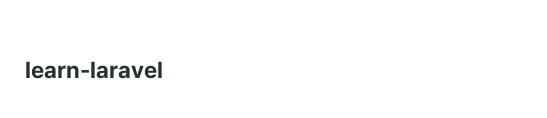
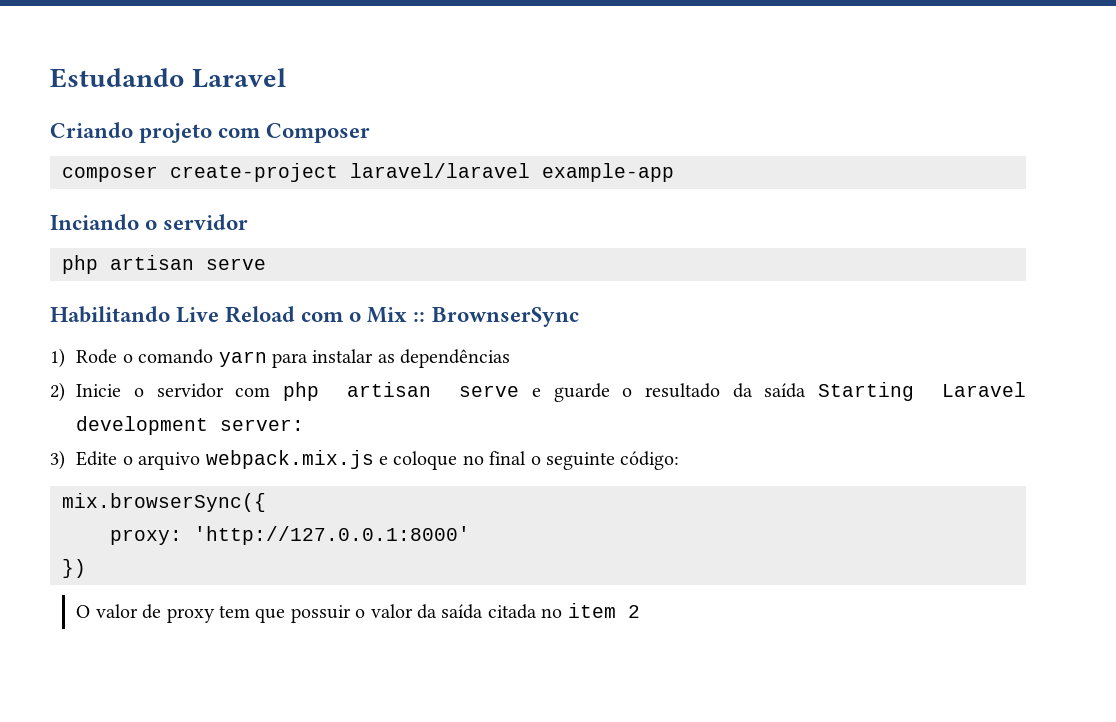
- learn-laravel
+ Estudando Laravel
+ Criando projeto com Composer
+ composer create-project laravel/laravel example-app
+ Inciando o servidor
+ php artisan serve
+ Habilitando Live Reload com o Mix :: BrownserSync
+ 1) Rode o comando yarn para instalar as dependências
+ 2) Inicie o servidor com php artisan serve e guarde o resultado da saída Starting Laravel development server:
+ 3) Edite o arquivo webpack.mix.js e coloque no final o seguinte código:
+ mix.browserSync({
+ proxy: 'http://127.0.0.1:8000'
+ })
+ O valor de proxy tem que possuir o valor da saída citada no item 2

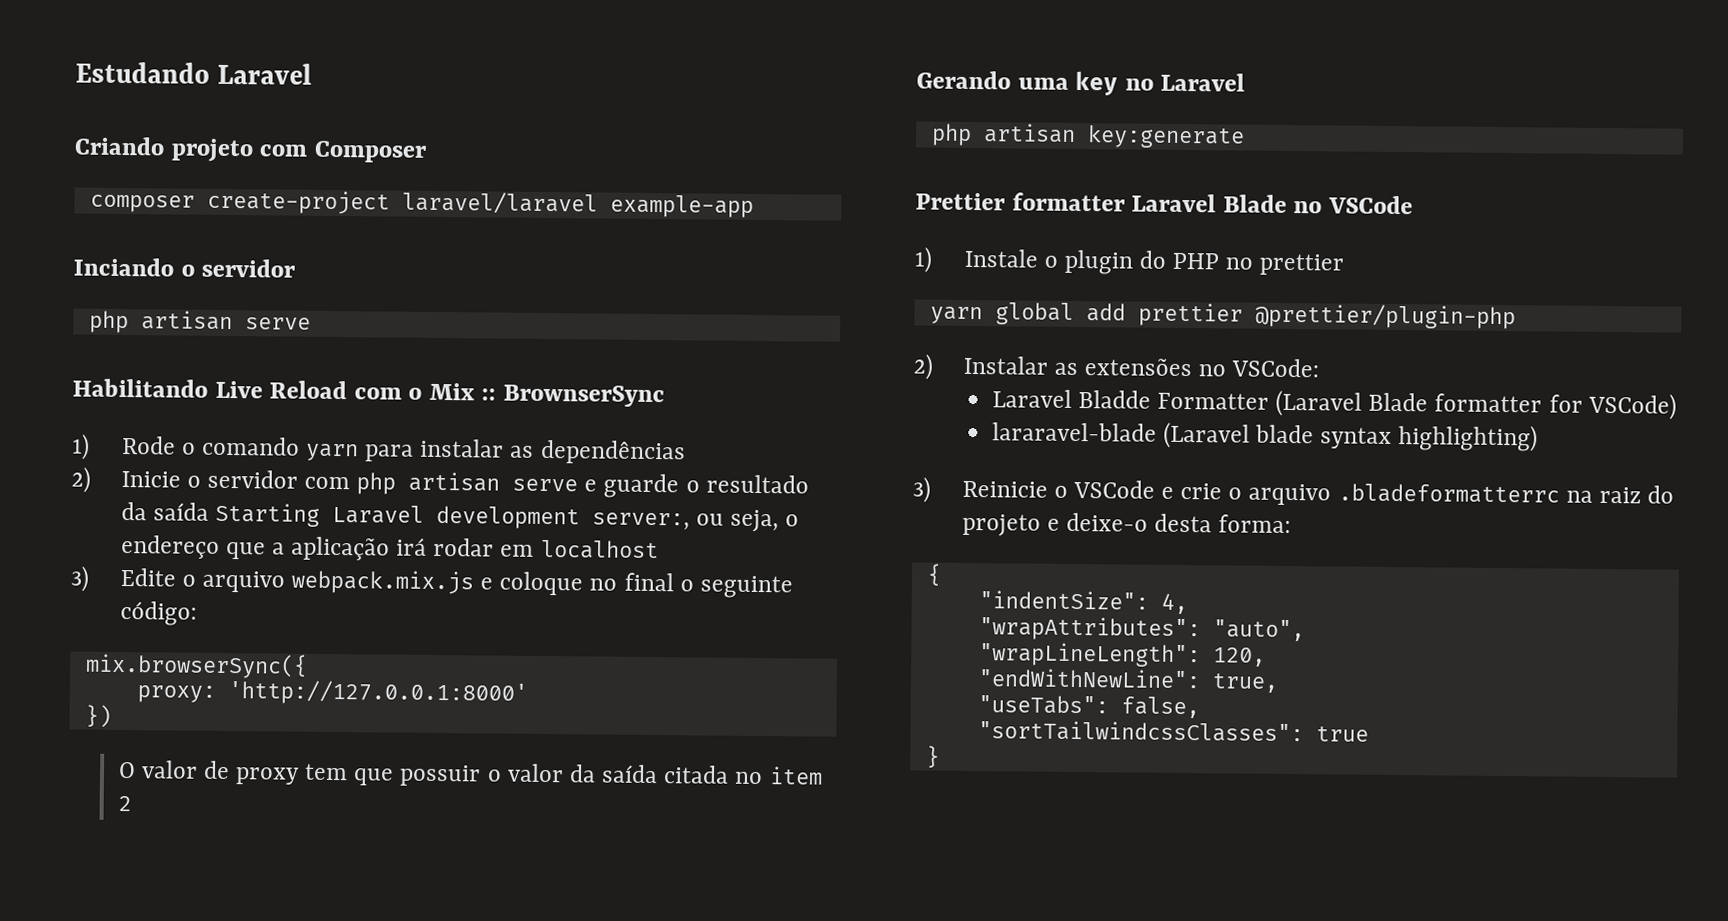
- 2) Inicie o servidor com php artisan serve e guarde o resultado da saída Starting Laravel development server:
+ 2) Inicie o servidor com php artisan serve e guarde o resultado da saída Starting Laravel development server:, ou seja, o endereço que a aplicação irá rodar em localhost
+ Gerando uma key no Laravel
+ php artisan key:generate
+ Prettier formatter Laravel Blade no VSCode
+ 1) Instale o plugin do PHP no prettier
+ yarn global add prettier @prettier/plugin-php
+ 2) Instalar as extensões no VSCode:
+ Laravel Bladde Formatter (Laravel Blade formatter for VSCode)
+ lararavel-blade (Laravel blade syntax highlighting)
+ 3) Reinicie o VSCode e crie o arquivo .bladeformatterrc na raiz do projeto e deixe-o desta forma:
+ {
+ "indentSize": 4,
+ "wrapAttributes": "auto",
+ "wrapLineLength": 120,
+ "endWithNewLine": true,
+ "useTabs": false,
+ "sortTailwindcssClasses": true
+ }

